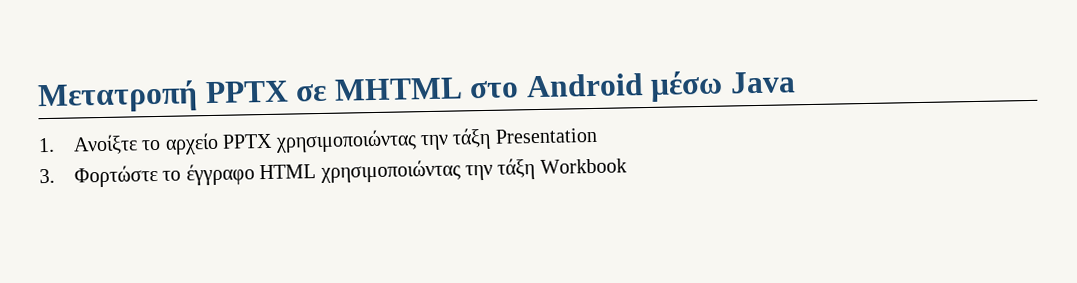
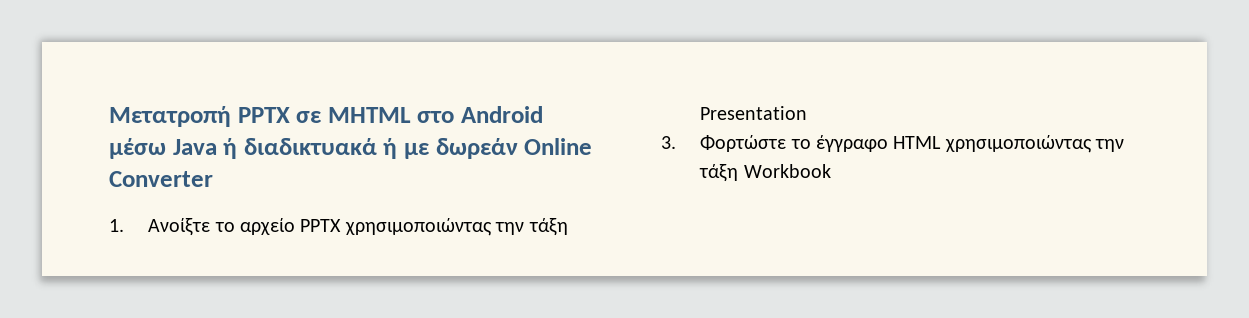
- Μετατροπή PPTX σε MHTML στο Android μέσω Java
+ Μετατροπή PPTX σε MHTML στο Android μέσω Java ή διαδικτυακά ή με δωρεάν Online Converter

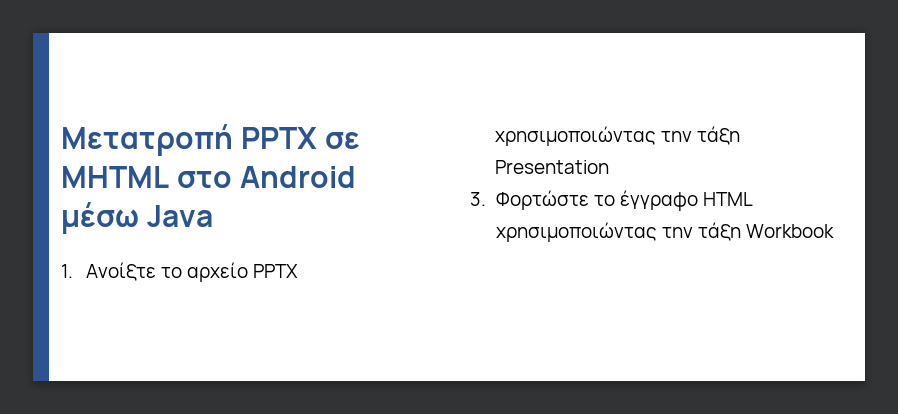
- Μετατροπή PPTX σε MHTML στο Android μέσω Java ή διαδικτυακά ή με δωρεάν Online Converter
+ Μετατροπή PPTX σε MHTML στο Android μέσω Java

